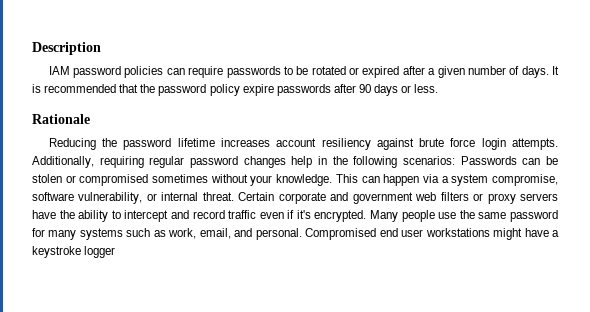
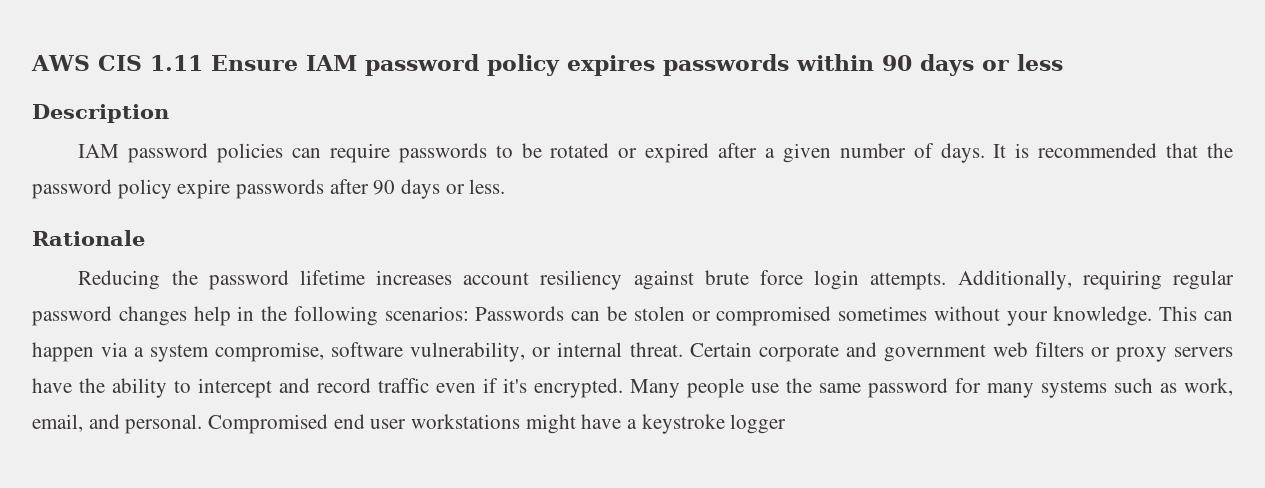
+ AWS CIS 1.11 Ensure IAM password policy expires passwords within 90 days or less

